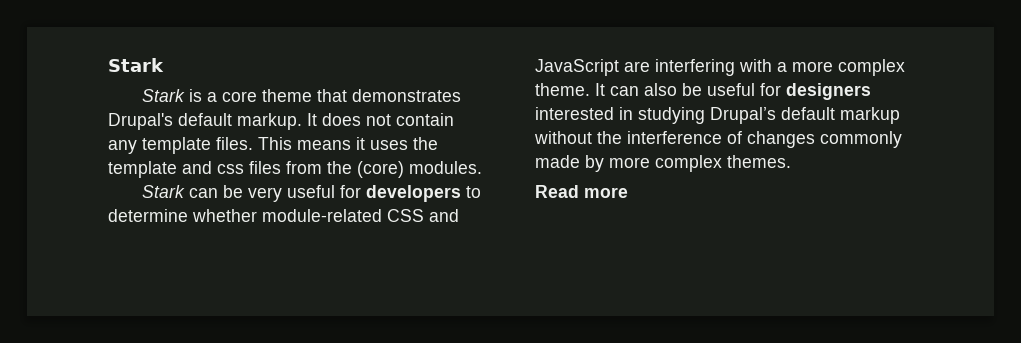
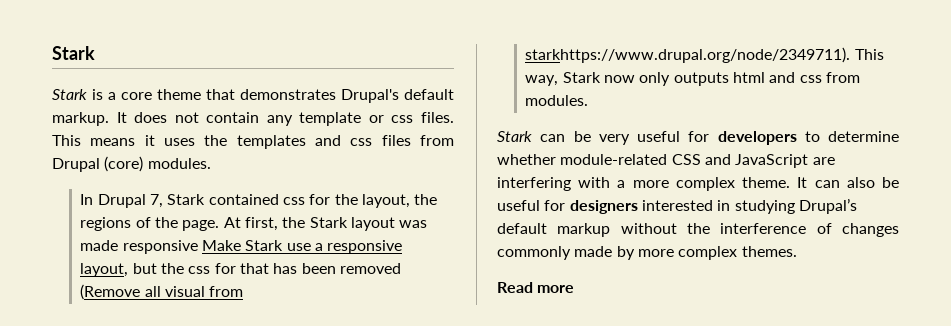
- It does not contain any template files.
+ It does not contain any template or css files.
- This means it uses the template and css files from the (core) modules.
+ This means it uses the templates and css files from Drupal (core) modules.
+ In Drupal 7, Stark contained css for the layout, the regions of the page. At first, the Stark layout was made responsive Make Stark use a responsive layout, but the css for that has been removed (Remove all visual from starkhttps://www.drupal.org/node/2349711). This way, Stark now only outputs html and css from modules.

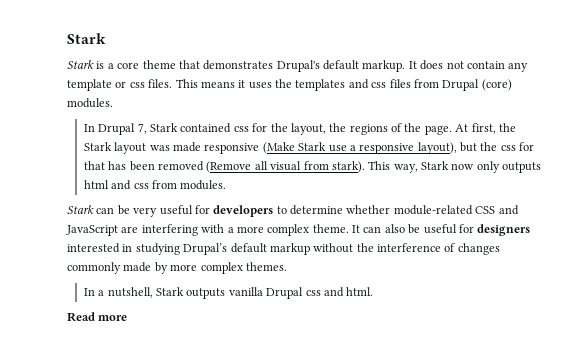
- At first, the Stark layout was made responsive Make Stark use a responsive layout, but the css for that has been removed (Remove all visual from starkhttps://www.drupal.org/node/2349711). This way, Stark now only outputs html and css from modules.
+ At first, the Stark layout was made responsive (Make Stark use a responsive layout), but the css for that has been removed (Remove all visual from stark). This way, Stark now only outputs html and css from modules.
+ In a nutshell, Stark outputs vanilla Drupal css and html.

